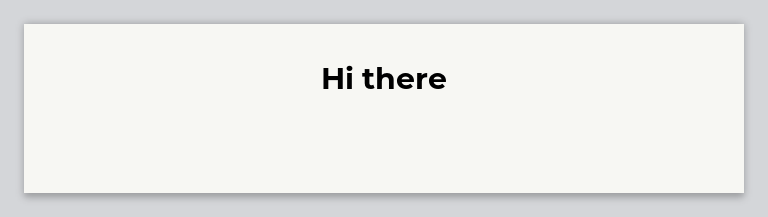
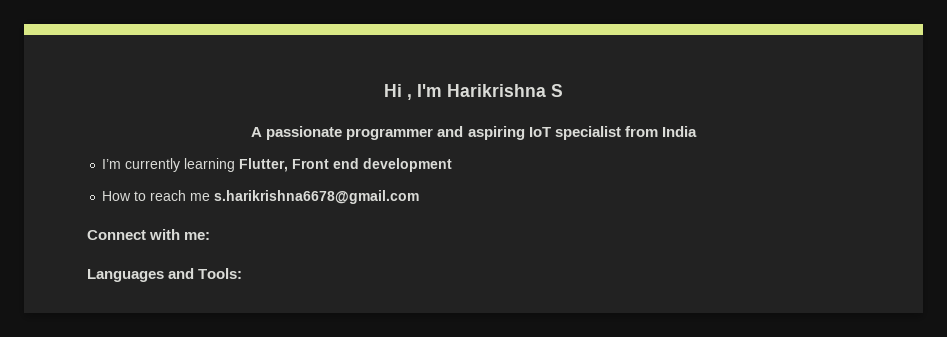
- Hi there
+ Hi , I'm Harikrishna S
+ A passionate programmer and aspiring IoT specialist from India
+ I’m currently learning Flutter, Front end development
+ How to reach me s.harikrishna6678@gmail.com
+ Connect with me:
+ Languages and Tools:

